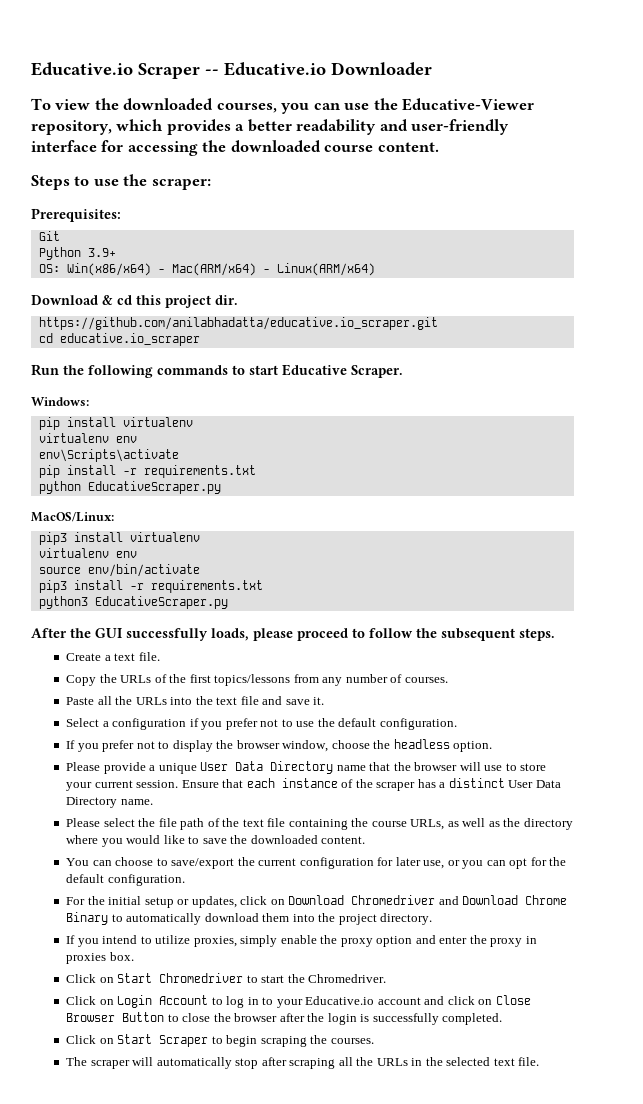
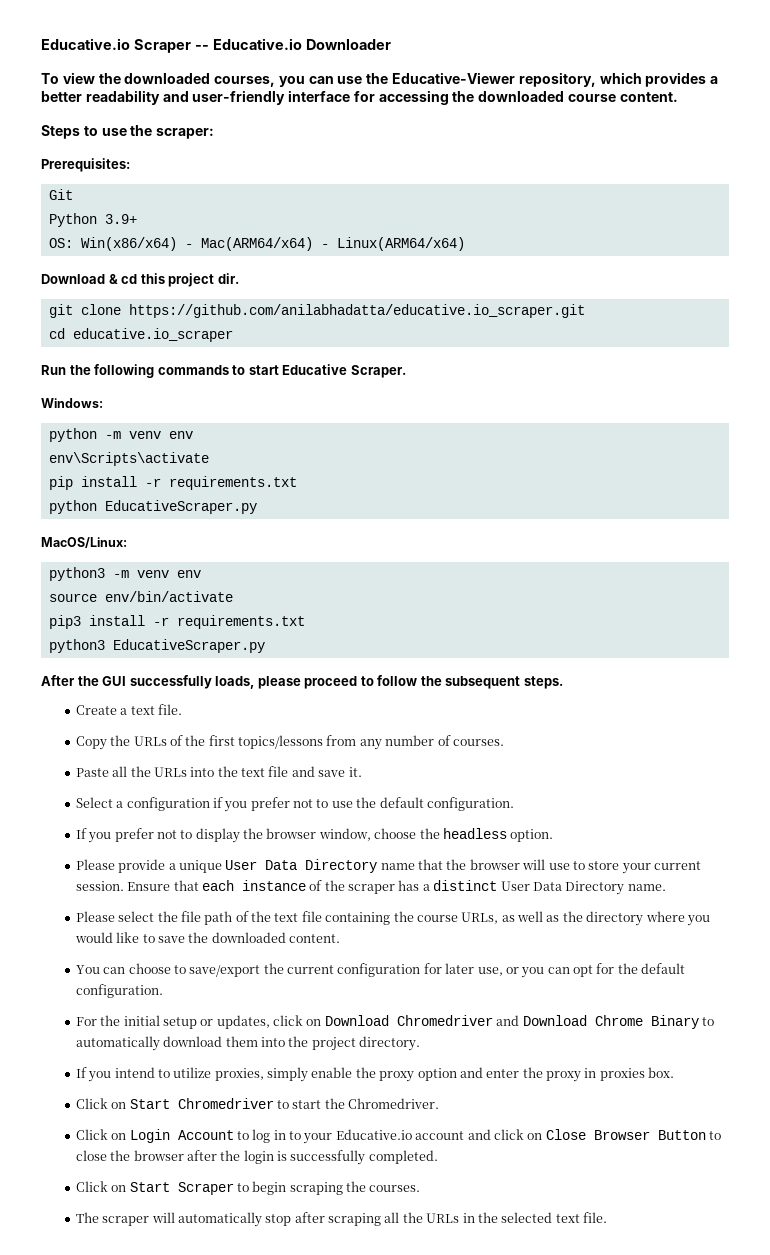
- OS: Win(x86/x64) - Mac(ARM/x64) - Linux(ARM/x64)
+ OS: Win(x86/x64) - Mac(ARM64/x64) - Linux(ARM64/x64)
- https://github.com/anilabhadatta/educative.io_scraper.git
+ git clone https://github.com/anilabhadatta/educative.io_scraper.git
- pip install virtualenv
- virtualenv env
+ python -m venv env
- pip3 install virtualenv
- virtualenv env
+ python3 -m venv env

